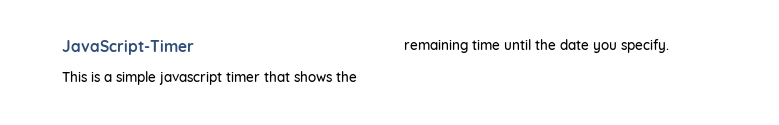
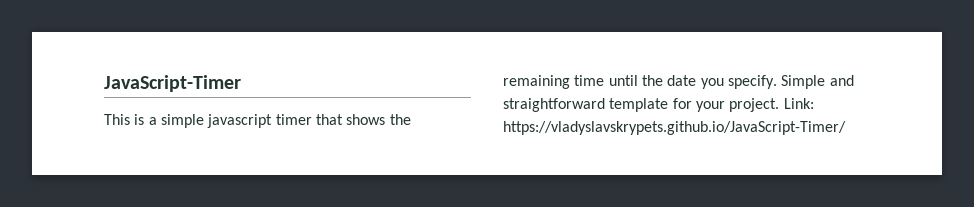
+ Simple and straightforward template for your project. Link: https://vladyslavskrypets.github.io/JavaScript-Timer/

